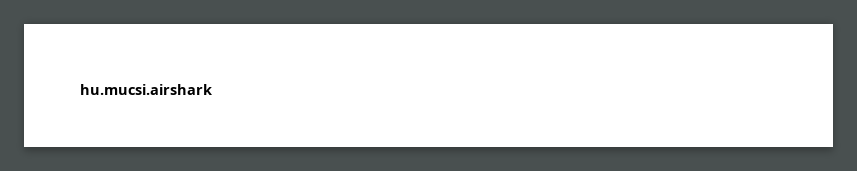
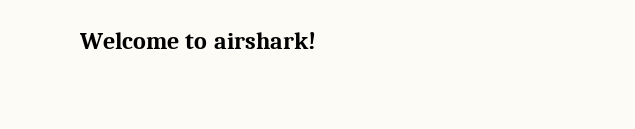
- hu.mucsi.airshark
+ Welcome to airshark!

